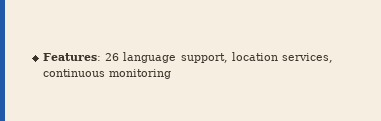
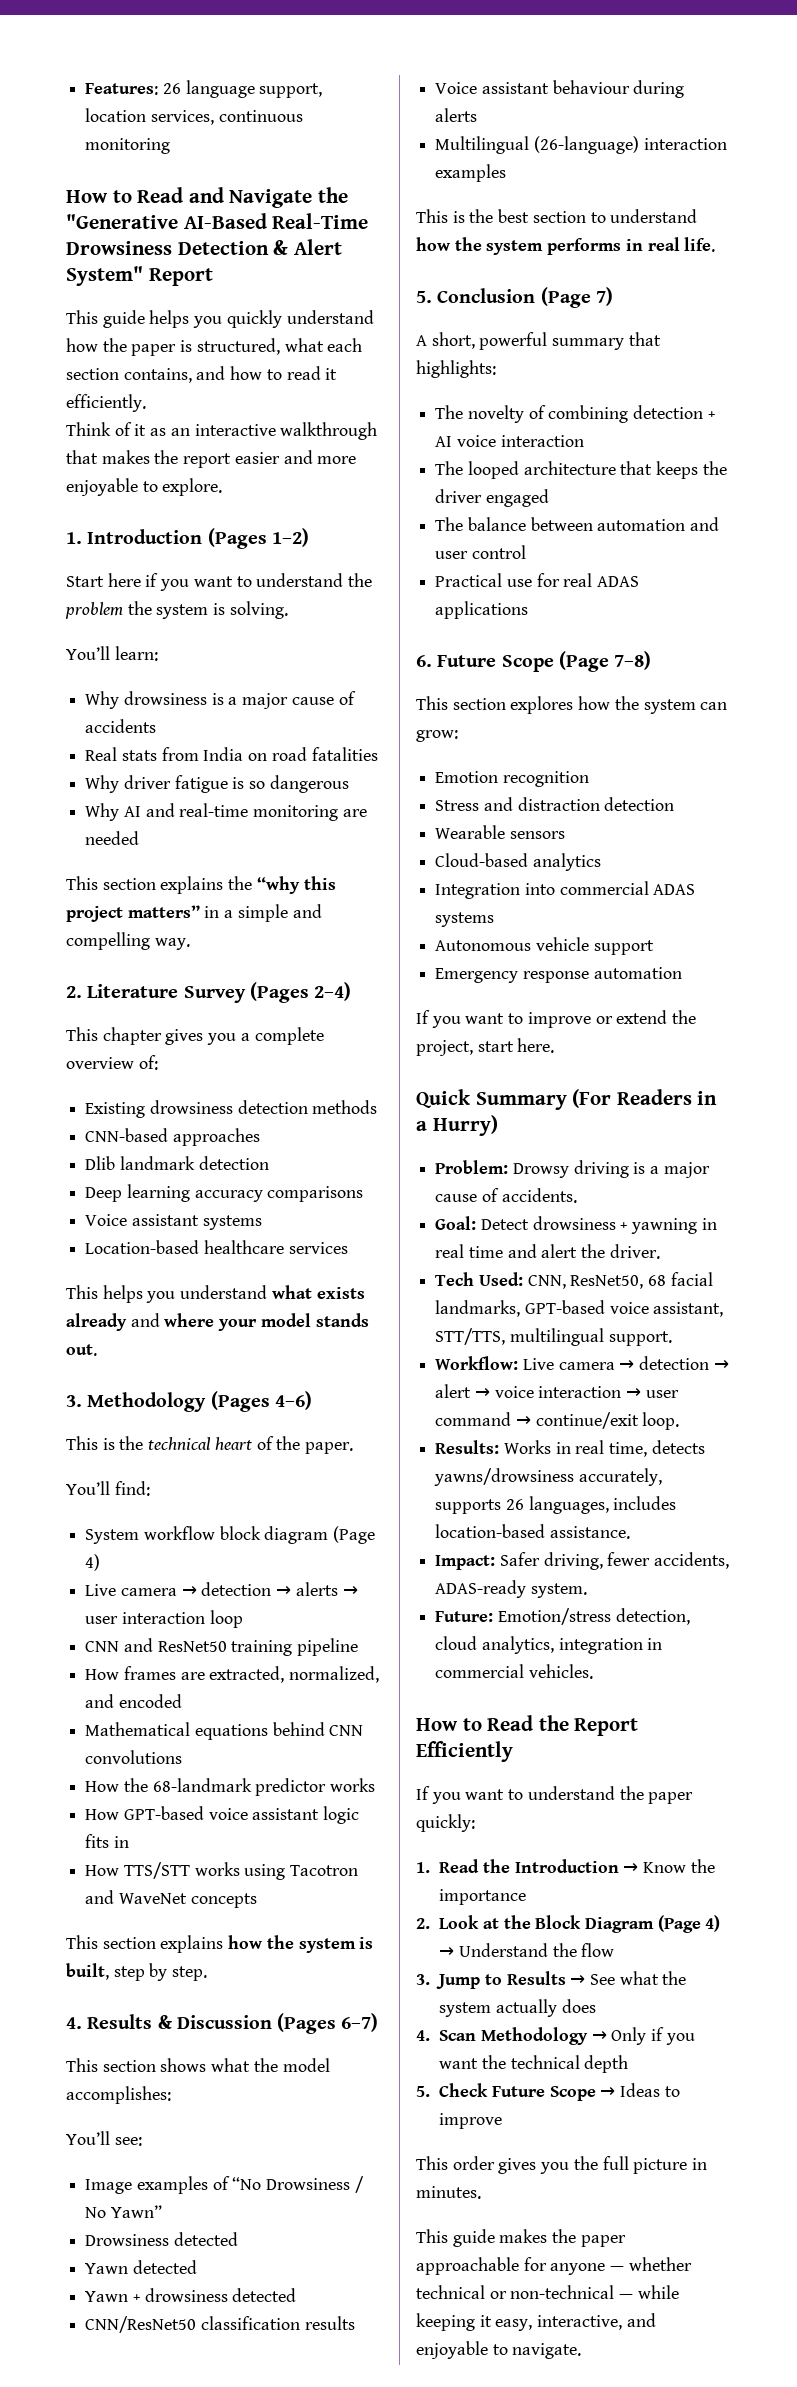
+ How to Read and Navigate the "Generative AI-Based Real-Time Drowsiness Detection & Alert System" Report
+ This guide helps you quickly understand how the paper is structured, what each section contains, and how to read it efficiently.
+ Think of it as an interactive walkthrough that makes the report easier and more enjoyable to explore.
+ 1. Introduction (Pages 1–2)
+ Start here if you want to understand the problem the system is solving.
+ You’ll learn:
+ Why drowsiness is a major cause of accidents
+ Real stats from India on road fatalities
+ Why driver fatigue is so dangerous
+ Why AI and real-time monitoring are needed
+ This section explains the “why this project matters” in a simple and compelling way.
+ 2. Literature Survey (Pages 2–4)
+ This chapter gives you a complete overview of:
+ Existing drowsiness detection methods
+ CNN-based approaches
+ Dlib landmark detection
+ Deep learning accuracy comparisons
+ Voice assistant systems
+ Location-based healthcare services
+ This helps you understand what exists already and where your model stands out.
+ 3. Methodology (Pages 4–6)
+ This is the technical heart of the paper.
+ You’ll find:
+ System workflow block diagram (Page 4)
+ Live camera → detection → alerts → user interaction loop
+ CNN and ResNet50 training pipeline
+ How frames are extracted, normalized, and encoded
+ Mathematical equations behind CNN convolutions
+ How the 68-landmark predictor works
+ How GPT-based voice assistant logic fits in
+ How TTS/STT works using Tacotron and WaveNet concepts
+ This section explains how the system is built, step by step.
+ 4. Results & Discussion (Pages 6–7)
+ This section shows what the model accomplishes:
+ You’ll see:
+ Image examples of “No Drowsiness / No Yawn”
+ Drowsiness detected
+ Yawn detected
+ Yawn + drowsiness detected
+ CNN/ResNet50 classification results
+ Voice assistant behaviour during alerts
+ Multilingual (26-language) interaction examples
+ This is the best section to understand how the system performs in real life.
+ 5. Conclusion (Page 7)
+ A short, powerful summary that highlights:
+ The novelty of combining detection + AI voice interaction
+ The looped architecture that keeps the driver engaged
+ The balance between automation and user control
+ Practical use for real ADAS applications
+ 6. Future Scope (Page 7–8)
+ This section explores how the system can grow:
+ Emotion recognition
+ Stress and distraction detection
+ Wearable sensors
+ Cloud-based analytics
+ Integration into commercial ADAS systems
+ Autonomous vehicle support
+ Emergency response automation
+ If you want to improve or extend the project, start here.
+ Quick Summary (For Readers in a Hurry)
+ Problem: Drowsy driving is a major cause of accidents.
+ Goal: Detect drowsiness + yawning in real time and alert the driver.
+ Tech Used: CNN, ResNet50, 68 facial landmarks, GPT-based voice assistant, STT/TTS, multilingual support.
+ Workflow: Live camera → detection → alert → voice interaction → user command → continue/exit loop.
+ Results: Works in real time, detects yawns/drowsiness accurately, supports 26 languages, includes location-based assistance.
+ Impact: Safer driving, fewer accidents, ADAS-ready system.
+ Future: Emotion/stress detection, cloud analytics, integration in commercial vehicles.
+ How to Read the Report Efficiently
+ If you want to understand the paper quickly:
+ 1. Read the Introduction → Know the importance
+ 2. Look at the Block Diagram (Page 4) → Understand the flow
+ 3. Jump to Results → See what the system actually does
+ 4. Scan Methodology → Only if you want the technical depth
+ 5. Check Future Scope → Ideas to improve
+ This order gives you the full picture in minutes.
+ This guide makes the paper approachable for anyone — whether technical or non-technical — while keeping it easy, interactive, and enjoyable to navigate.

